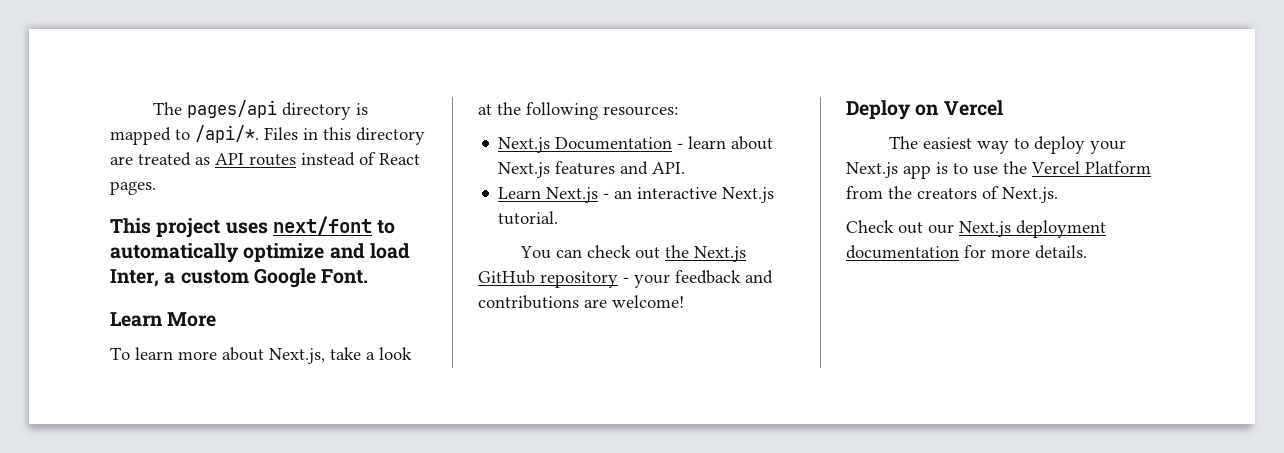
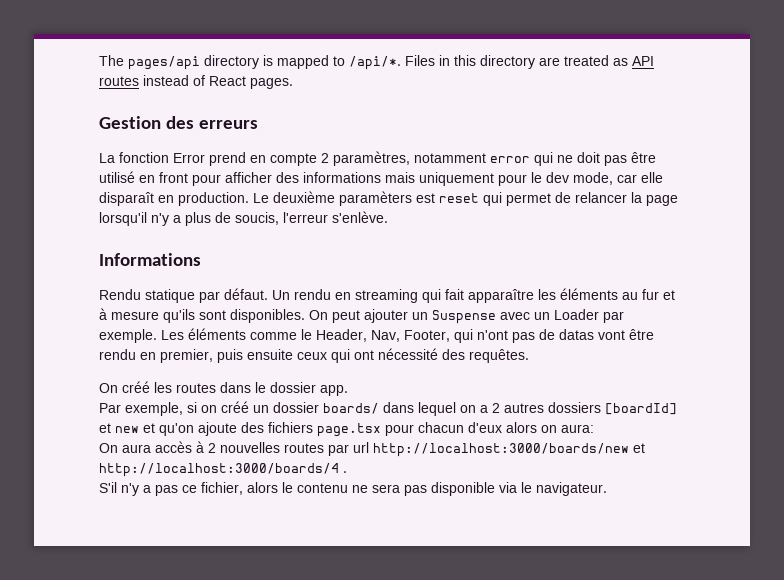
- This project uses next/font to automatically optimize and load Inter, a custom Google Font.
- Learn More
- To learn more about Next.js, take a look at the following resources:
- Next.js Documentation - learn about Next.js features and API.
- Learn Next.js - an interactive Next.js tutorial.
- You can check out the Next.js GitHub repository - your feedback and contributions are welcome!
- Deploy on Vercel
- The easiest way to deploy your Next.js app is to use the Vercel Platform from the creators of Next.js.
- Check out our Next.js deployment documentation for more details.
+ Gestion des erreurs
+ La fonction Error prend en compte 2 paramètres, notamment error qui ne doit pas être utilisé en front pour afficher des informations mais uniquement pour le dev mode, car elle disparaît en production. Le deuxième paramèters est reset qui permet de relancer la page lorsqu'il n'y a plus de soucis, l'erreur s'enlève.
+ Informations
+ Rendu statique par défaut. Un rendu en streaming qui fait apparaître les éléments au fur et à mesure qu'ils sont disponibles. On peut ajouter un Suspense avec un Loader par exemple. Les éléments comme le Header, Nav, Footer, qui n'ont pas de datas vont être rendu en premier, puis ensuite ceux qui ont nécessité des requêtes.
+ On créé les routes dans le dossier app.
+ Par exemple, si on créé un dossier boards/ dans lequel on a 2 autres dossiers [boardId] et new et qu'on ajoute des fichiers page.tsx pour chacun d'eux alors on aura:
+ On aura accès à 2 nouvelles routes par url http://localhost:3000/boards/new et http://localhost:3000/boards/4 .
+ S'il n'y a pas ce fichier, alors le contenu ne sera pas disponible via le navigateur.

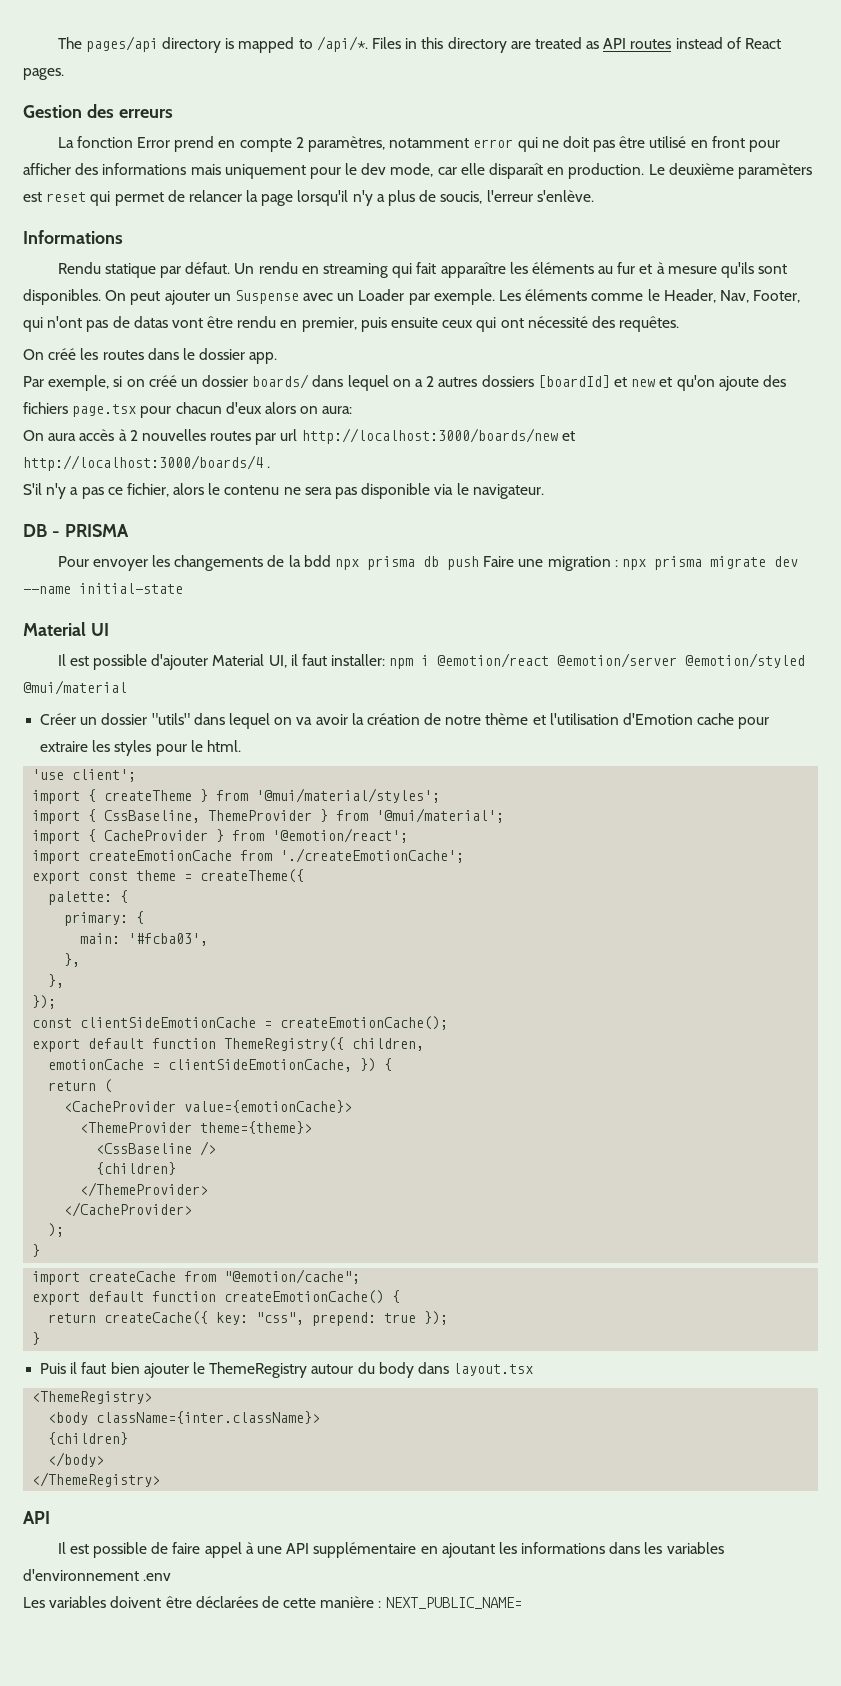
+ DB - PRISMA
+ Pour envoyer les changements de la bdd npx prisma db push Faire une migration : npx prisma migrate dev --name initial-state
+ Material UI
+ Il est possible d'ajouter Material UI, il faut installer: npm i @emotion/react @emotion/server @emotion/styled @mui/material
+ Créer un dossier "utils" dans lequel on va avoir la création de notre thème et l'utilisation d'Emotion cache pour extraire les styles pour le html.
+ 'use client';
+ import { createTheme } from '@mui/material/styles';
+ import { CssBaseline, ThemeProvider } from '@mui/material';
+ import { CacheProvider } from '@emotion/react';
+ import createEmotionCache from './createEmotionCache';
+ export const theme = createTheme({
+ palette: {
+ primary: {
+ main: '#fcba03',
+ },
+ },
+ });
+ const clientSideEmotionCache = createEmotionCache();
+ export default function ThemeRegistry({ children,
+ emotionCache = clientSideEmotionCache, }) {
+ return (
+ <CacheProvider value={emotionCache}>
+ <ThemeProvider theme={theme}>
+ <CssBaseline />
+ {children}
+ </ThemeProvider>
+ </CacheProvider>
+ );
+ }
+ import createCache from "@emotion/cache";
+ export default function createEmotionCache() {
+ return createCache({ key: "css", prepend: true });
+ }
+ Puis il faut bien ajouter le ThemeRegistry autour du body dans layout.tsx
+ <ThemeRegistry>
+ <body className={inter.className}>
+ {children}
+ </body>
+ </ThemeRegistry>
+ API
+ Il est possible de faire appel à une API supplémentaire en ajoutant les informations dans les variables d'environnement .env
+ Les variables doivent être déclarées de cette manière : NEXT_PUBLIC_NAME=

